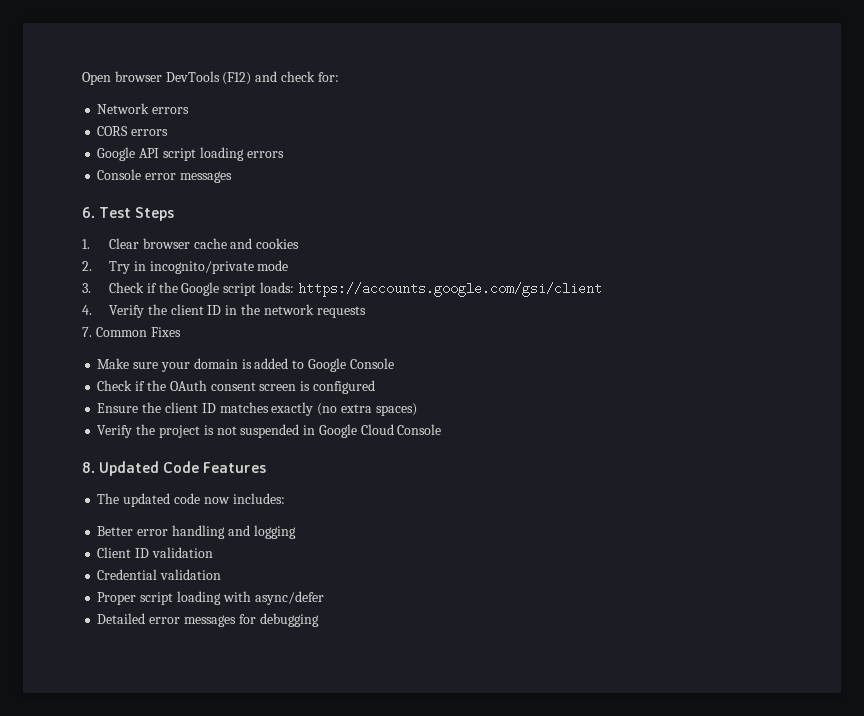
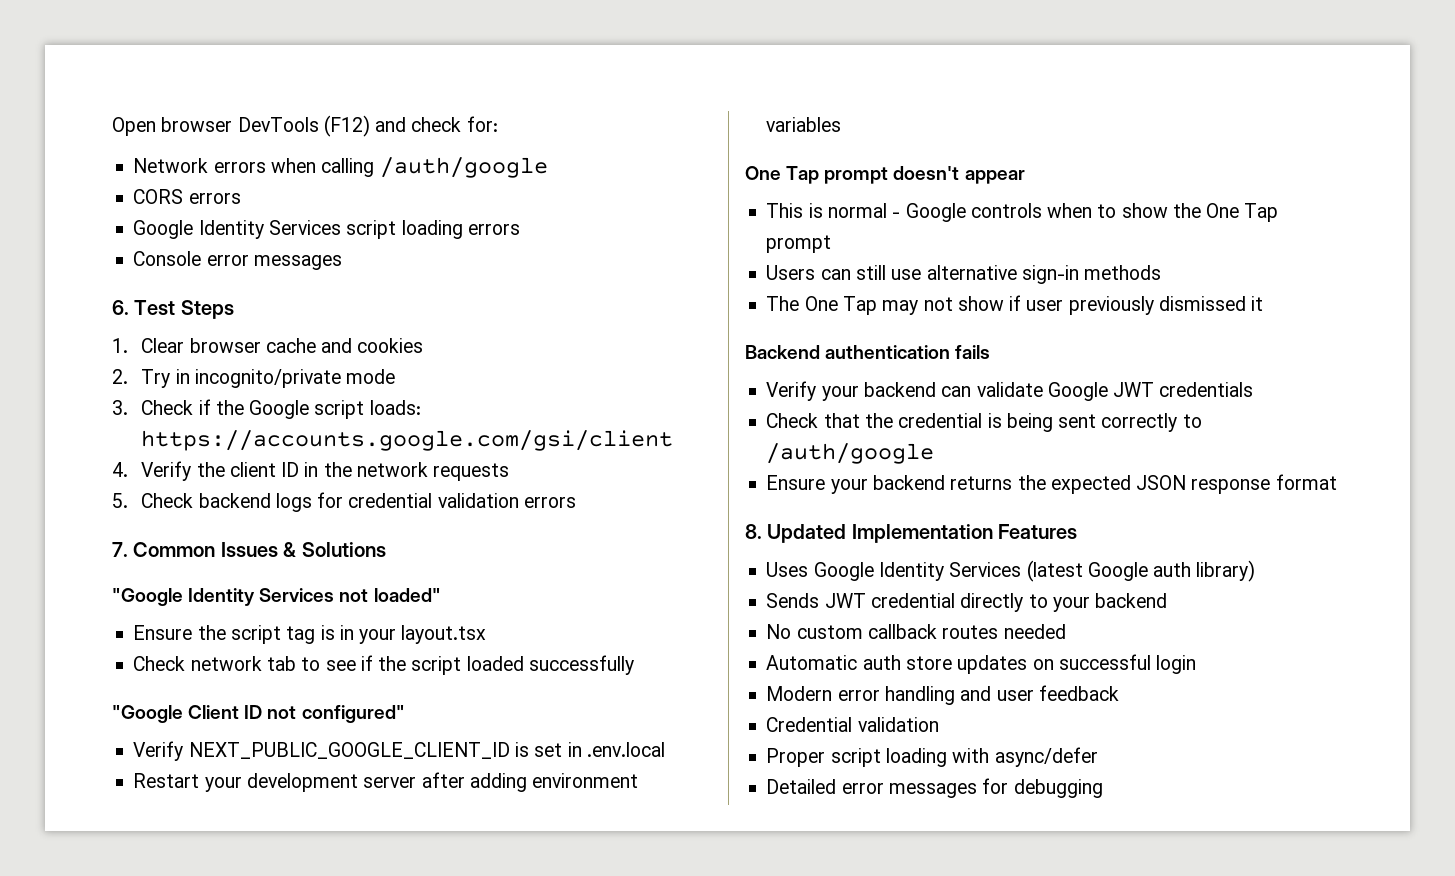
- Network errors
+ Network errors when calling /auth/google
- Google API script loading errors
+ Google Identity Services script loading errors
- 7. Common Fixes
- Make sure your domain is added to Google Console
- Check if the OAuth consent screen is configured
- Ensure the client ID matches exactly (no extra spaces)
- Verify the project is not suspended in Google Cloud Console
+ 5. Check backend logs for credential validation errors
+ 7. Common Issues & Solutions
+ "Google Identity Services not loaded"
+ Ensure the script tag is in your layout.tsx
+ Check network tab to see if the script loaded successfully
+ "Google Client ID not configured"
+ Verify NEXT_PUBLIC_GOOGLE_CLIENT_ID is set in .env.local
+ Restart your development server after adding environment variables
+ One Tap prompt doesn't appear
+ This is normal - Google controls when to show the One Tap prompt
+ Users can still use alternative sign-in methods
+ The One Tap may not show if user previously dismissed it
+ Backend authentication fails
+ Verify your backend can validate Google JWT credentials
+ Check that the credential is being sent correctly to /auth/google
+ Ensure your backend returns the expected JSON response format
- 8. Updated Code Features
+ 8. Updated Implementation Features
- The updated code now includes:
- Better error handling and logging
- Client ID validation
+ Uses Google Identity Services (latest Google auth library)
+ Sends JWT credential directly to your backend
+ No custom callback routes needed
+ Automatic auth store updates on successful login
+ Modern error handling and user feedback

